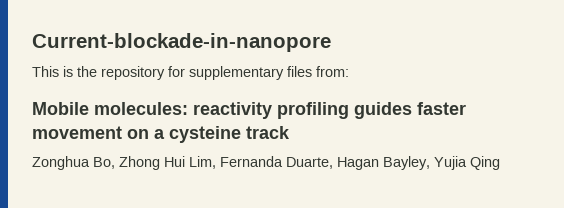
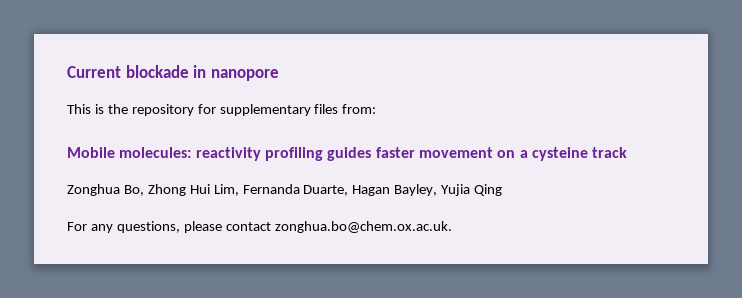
- Current-blockade-in-nanopore
+ Current blockade in nanopore
+ For any questions, please contact zonghua.bo@chem.ox.ac.uk.

